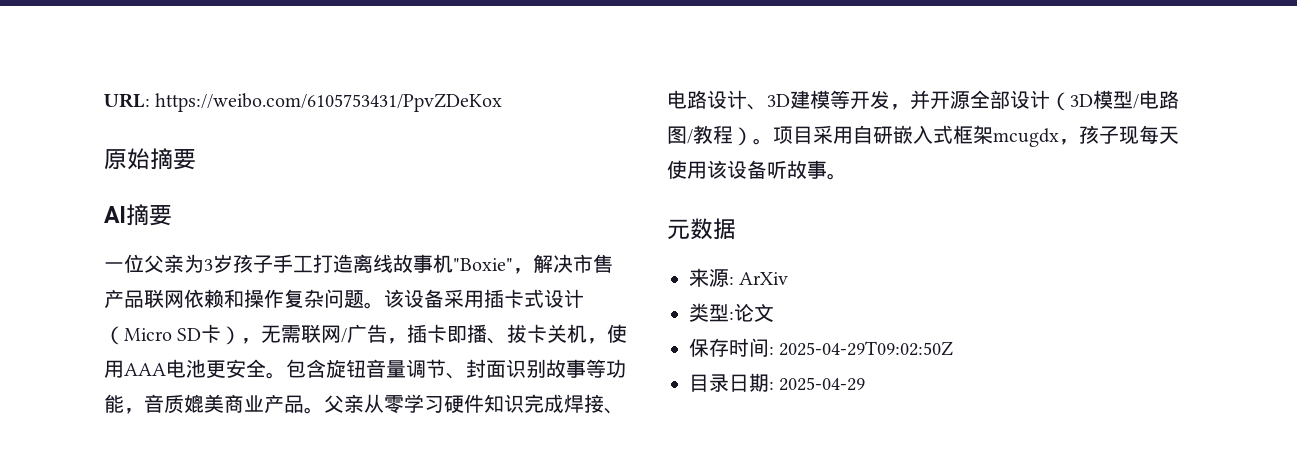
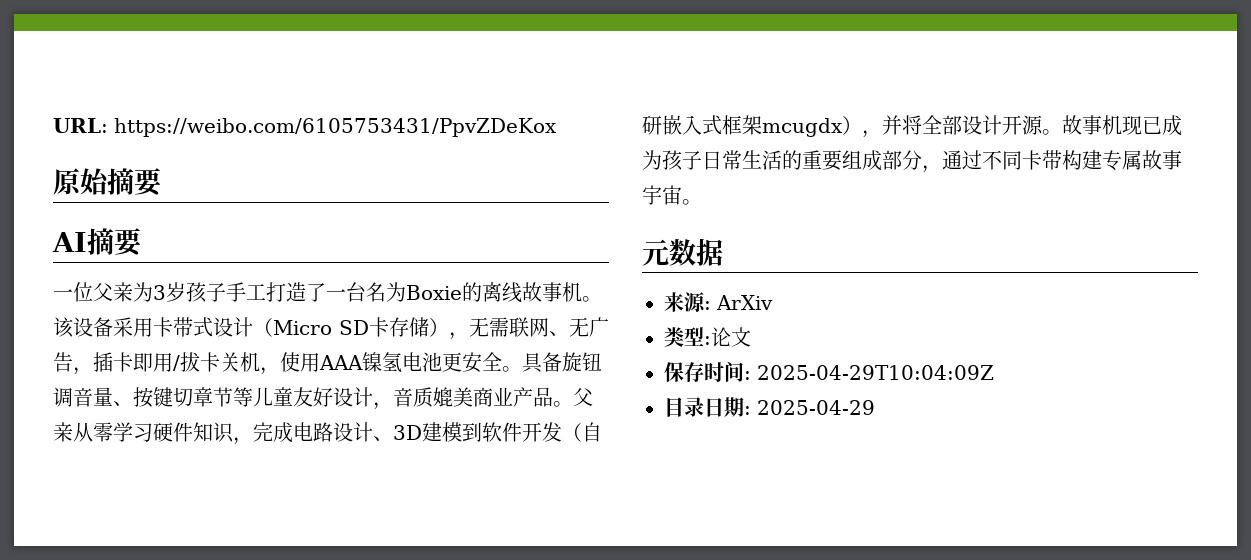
- 一位父亲为3岁孩子手工打造离线故事机"Boxie"，解决市售产品联网依赖和操作复杂问题。
+ 一位父亲为3岁孩子手工打造了一台名为Boxie的离线故事机。
- 该设备采用插卡式设计（Micro SD卡），无需联网/广告，插卡即播、拔卡关机，使用AAA电池更安全。
+ 该设备采用卡带式设计（Micro SD卡存储），无需联网、无广告，插卡即用/拔卡关机，使用AAA镍氢电池更安全。
- 包含旋钮音量调节、封面识别故事等功能，音质媲美商业产品。
+ 具备旋钮调音量、按键切章节等儿童友好设计，音质媲美商业产品。
- 父亲从零学习硬件知识完成焊接、电路设计、3D建模等开发，并开源全部设计（3D模型/电路图/教程）。项目采用自研嵌入式框架mcugdx，孩子现每天使用该设备听故事。
+ 父亲从零学习硬件知识，完成电路设计、3D建模到软件开发（自研嵌入式框架mcugdx），并将全部设计开源。故事机现已成为孩子日常生活的重要组成部分，通过不同卡带构建专属故事宇宙。
- 保存时间: 2025-04-29T09:02:50Z
+ 保存时间: 2025-04-29T10:04:09Z

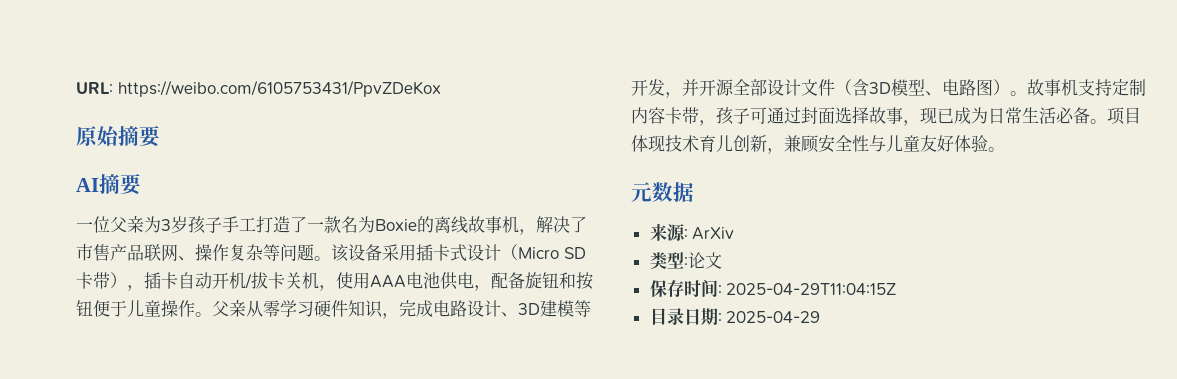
- 一位父亲为3岁孩子手工打造了一台名为Boxie的离线故事机。
+ 一位父亲为3岁孩子手工打造了一款名为Boxie的离线故事机，解决了市售产品联网、操作复杂等问题。
- 该设备采用卡带式设计（Micro SD卡存储），无需联网、无广告，插卡即用/拔卡关机，使用AAA镍氢电池更安全。具备旋钮调音量、按键切章节等儿童友好设计，音质媲美商业产品。
+ 该设备采用插卡式设计（Micro SD卡带），插卡自动开机/拔卡关机，使用AAA电池供电，配备旋钮和按钮便于儿童操作。
- 父亲从零学习硬件知识，完成电路设计、3D建模到软件开发（自研嵌入式框架mcugdx），并将全部设计开源。故事机现已成为孩子日常生活的重要组成部分，通过不同卡带构建专属故事宇宙。
+ 父亲从零学习硬件知识，完成电路设计、3D建模等开发，并开源全部设计文件（含3D模型、电路图）。故事机支持定制内容卡带，孩子可通过封面选择故事，现已成为日常生活必备。项目体现技术育儿创新，兼顾安全性与儿童友好体验。
- 保存时间: 2025-04-29T10:04:09Z
+ 保存时间: 2025-04-29T11:04:15Z

